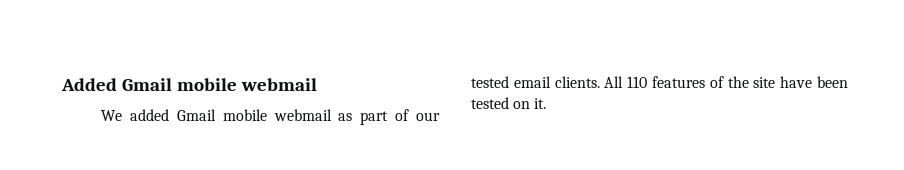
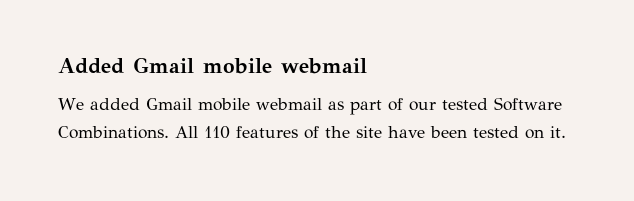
- We added Gmail mobile webmail as part of our tested email clients.
+ We added Gmail mobile webmail as part of our tested Software Combinations.

